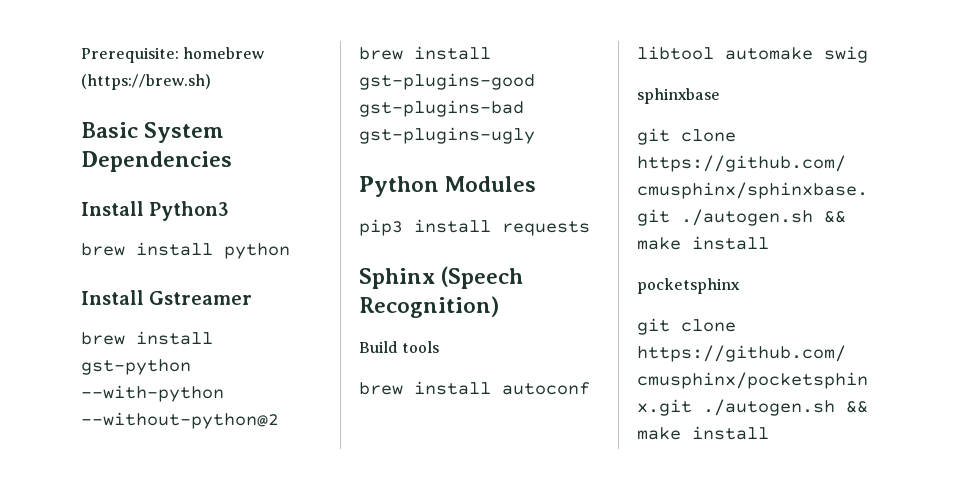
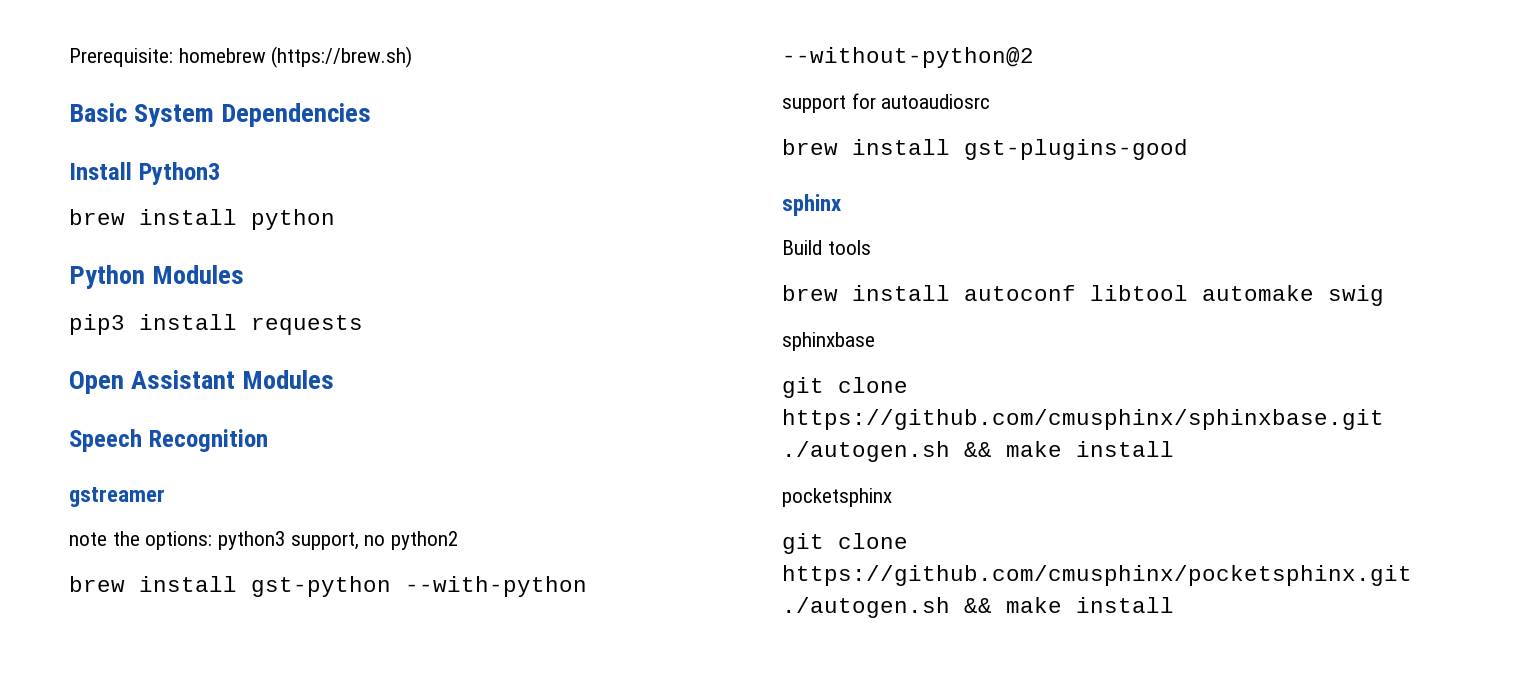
- Install Gstreamer
- brew install gst-python --with-python --without-python@2 brew install gst-plugins-good gst-plugins-bad gst-plugins-ugly
- Sphinx (Speech Recognition)
+ Open Assistant Modules
+ Speech Recognition
+ gstreamer
+ note the options: python3 support, no python2
+ brew install gst-python --with-python --without-python@2
+ support for autoaudiosrc
+ brew install gst-plugins-good
+ sphinx

